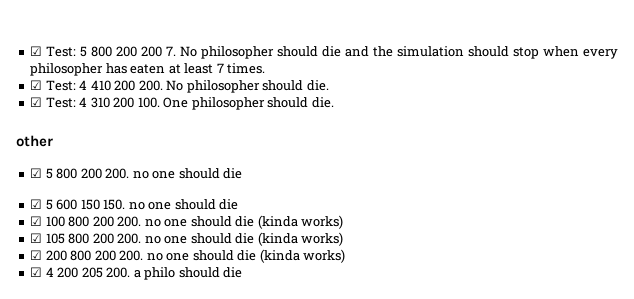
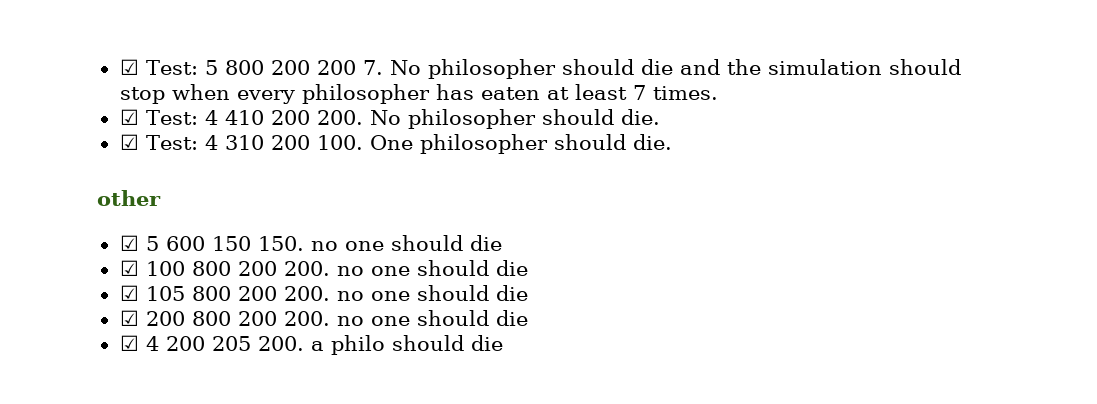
- ☑ 5 800 200 200. no one should die
- ☑ 100 800 200 200. no one should die (kinda works)
+ ☑ 100 800 200 200. no one should die
- ☑ 105 800 200 200. no one should die (kinda works)
+ ☑ 105 800 200 200. no one should die
- ☑ 200 800 200 200. no one should die (kinda works)
+ ☑ 200 800 200 200. no one should die

